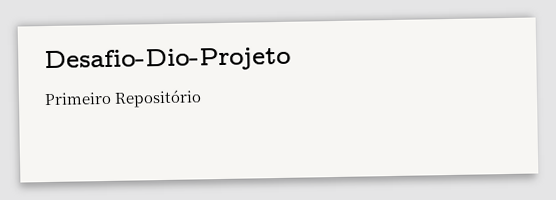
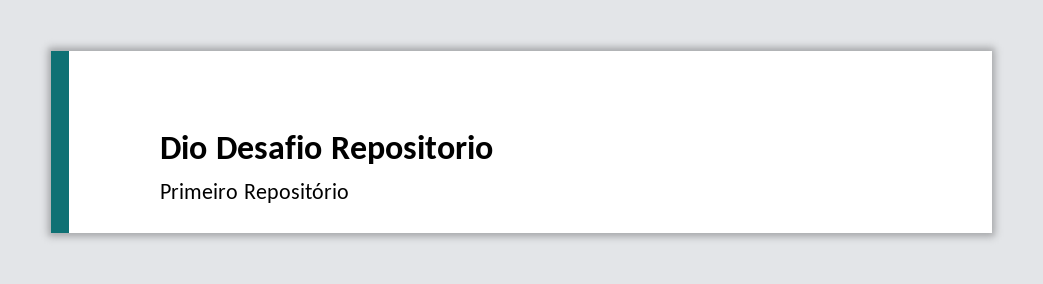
- Desafio-Dio-Projeto
+ Dio Desafio Repositorio

